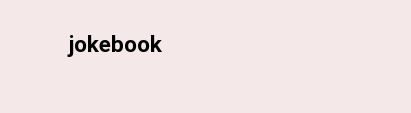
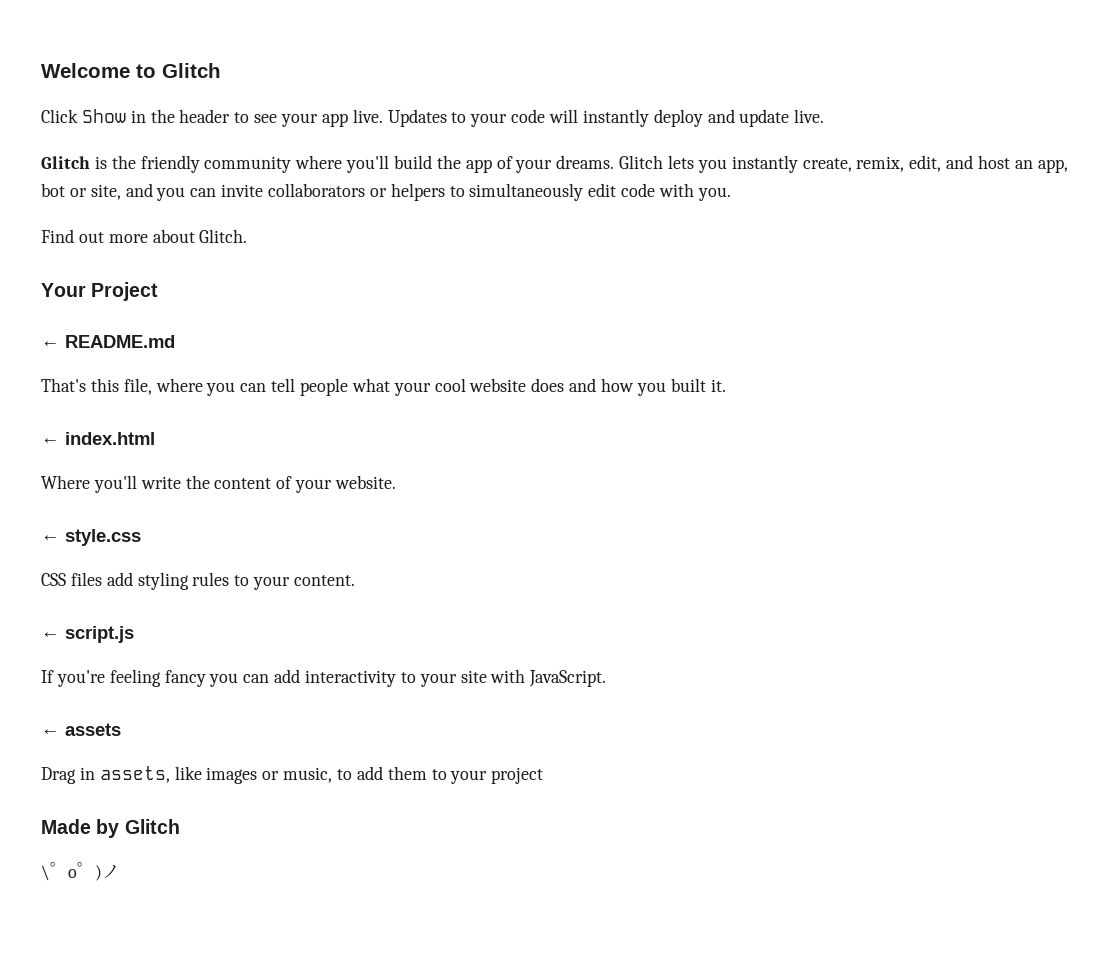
- jokebook
+ Welcome to Glitch
+ Click Show in the header to see your app live. Updates to your code will instantly deploy and update live.
+ Glitch is the friendly community where you'll build the app of your dreams. Glitch lets you instantly create, remix, edit, and host an app, bot or site, and you can invite collaborators or helpers to simultaneously edit code with you.
+ Find out more about Glitch.
+ Your Project
+ ← README.md
+ That's this file, where you can tell people what your cool website does and how you built it.
+ ← index.html
+ Where you'll write the content of your website.
+ ← style.css
+ CSS files add styling rules to your content.
+ ← script.js
+ If you're feeling fancy you can add interactivity to your site with JavaScript.
+ ← assets
+ Drag in assets, like images or music, to add them to your project
+ Made by Glitch
+ \゜o゜)ノ

